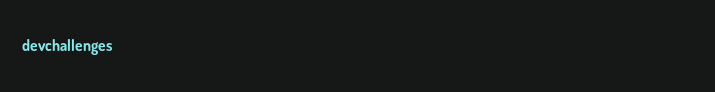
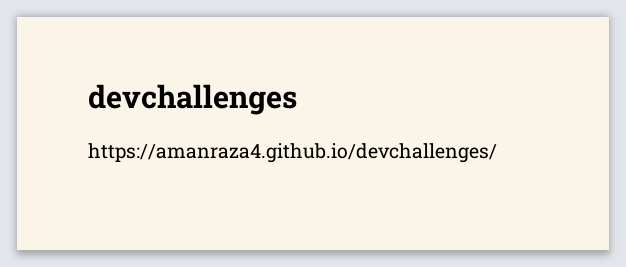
+ https://amanraza4.github.io/devchallenges/

